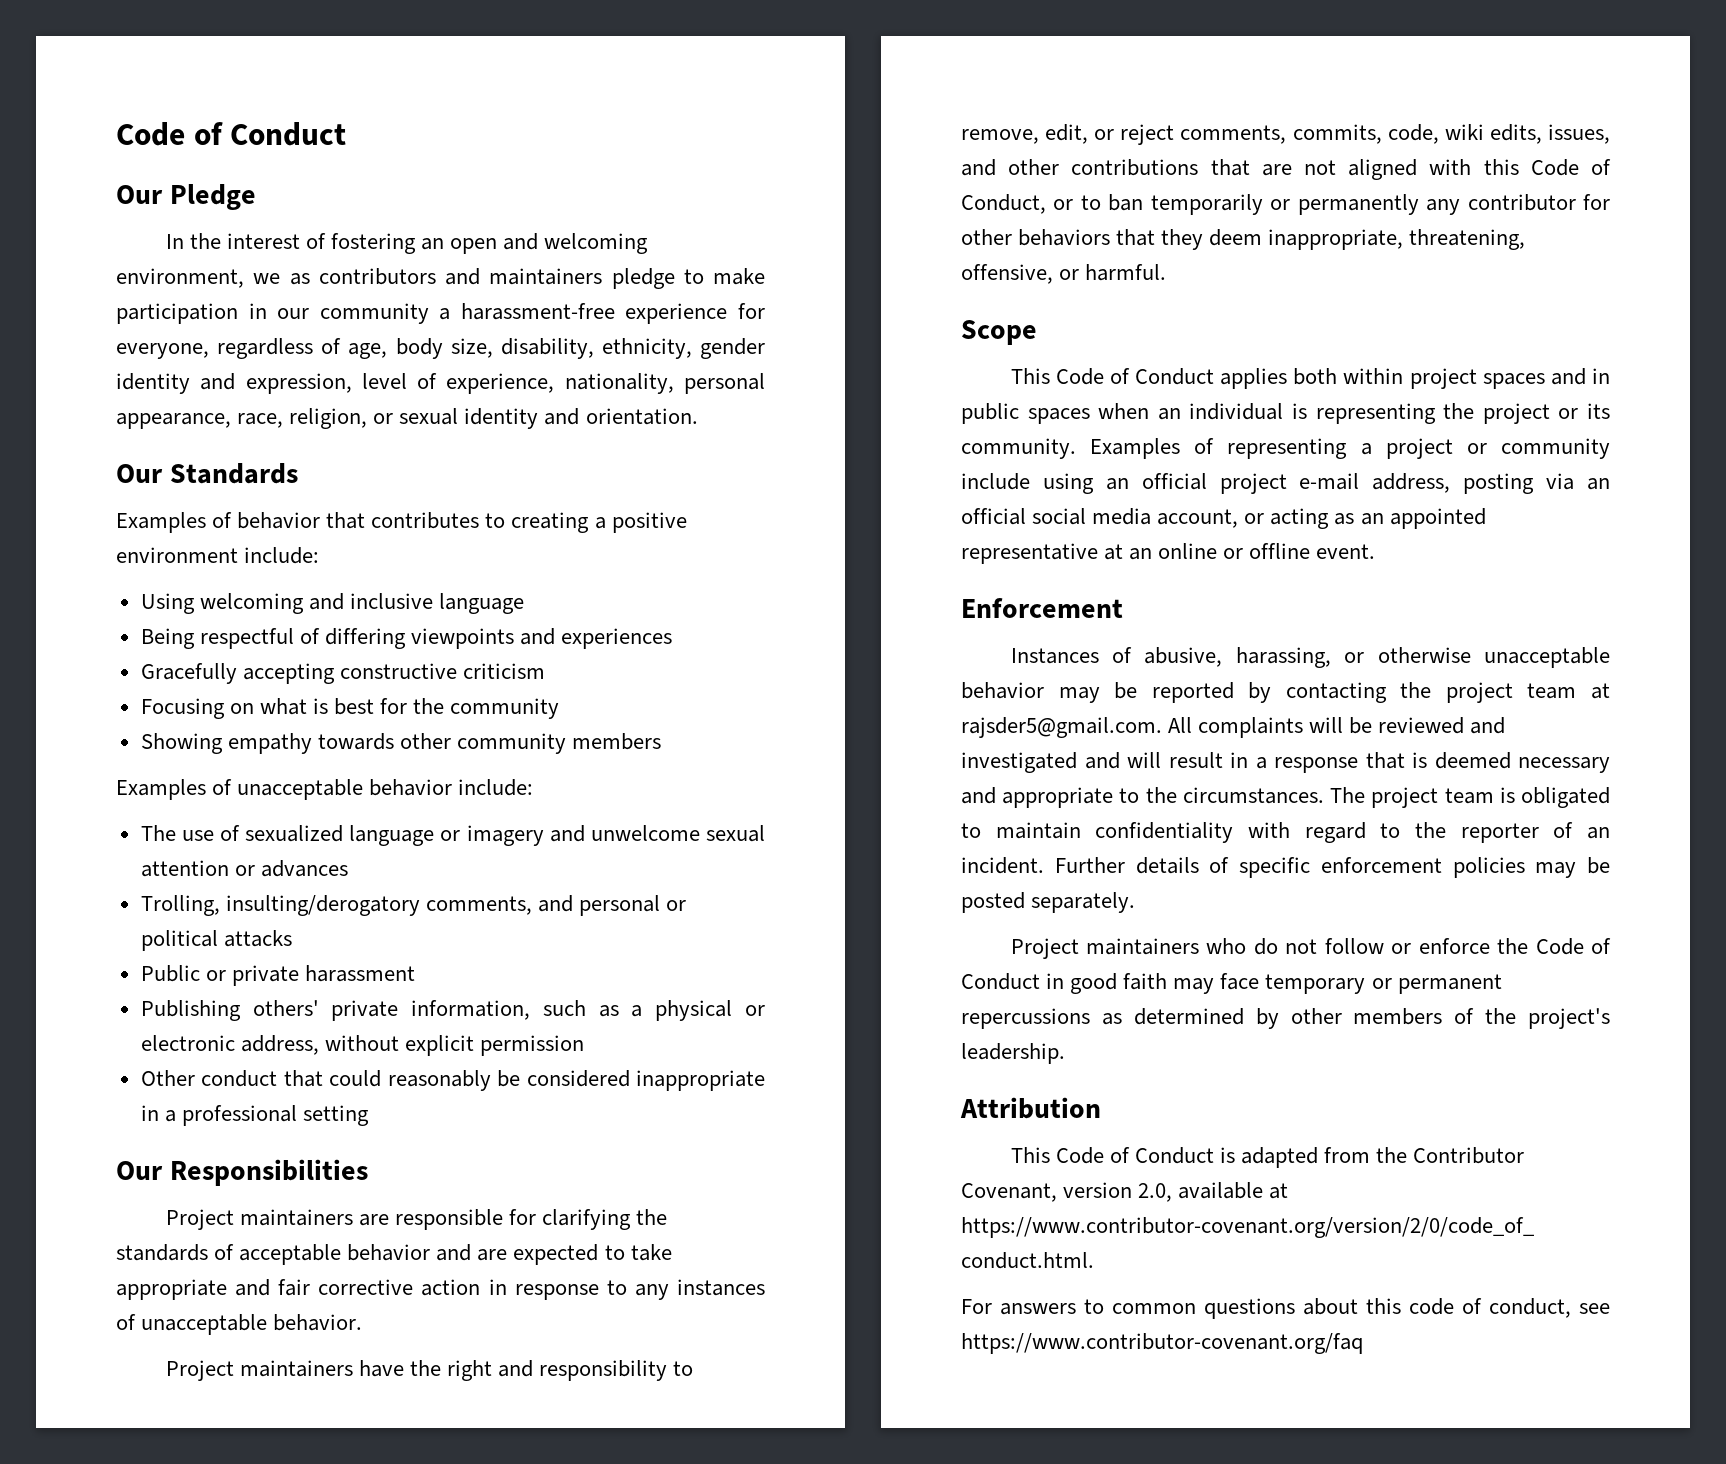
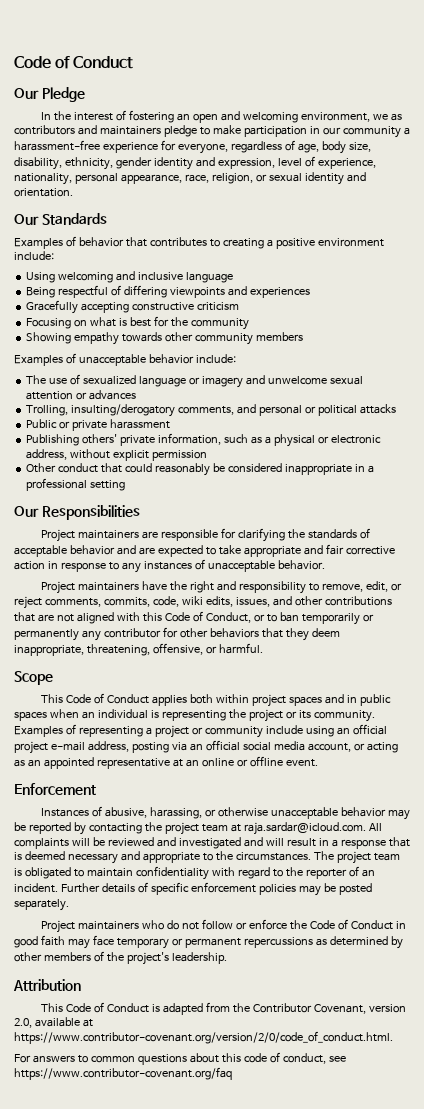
- Instances of abusive, harassing, or otherwise unacceptable behavior may be reported by contacting the project team at rajsder5@gmail.com. All complaints will be reviewed and investigated and will result in a response that is deemed necessary and appropriate to the circumstances.
+ Instances of abusive, harassing, or otherwise unacceptable behavior may be reported by contacting the project team at raja.sardar@icloud.com. All complaints will be reviewed and investigated and will result in a response that is deemed necessary and appropriate to the circumstances.

